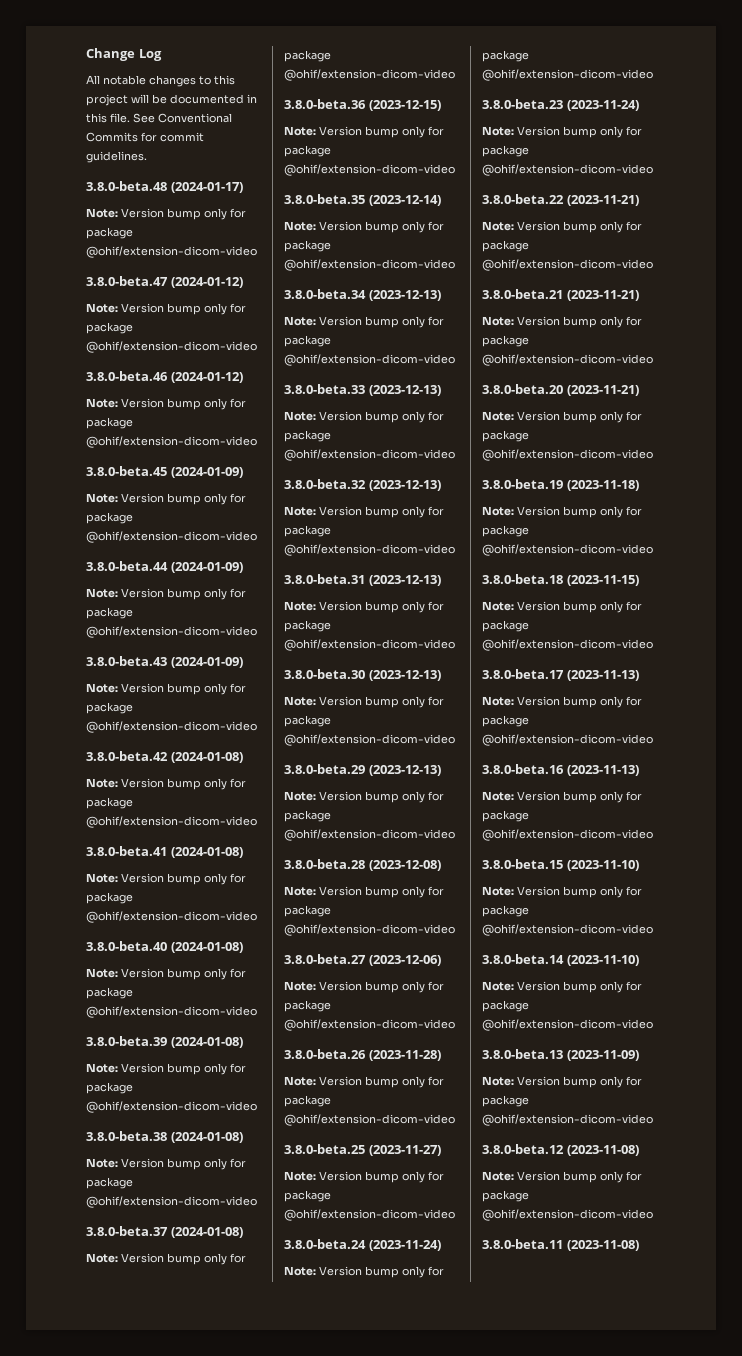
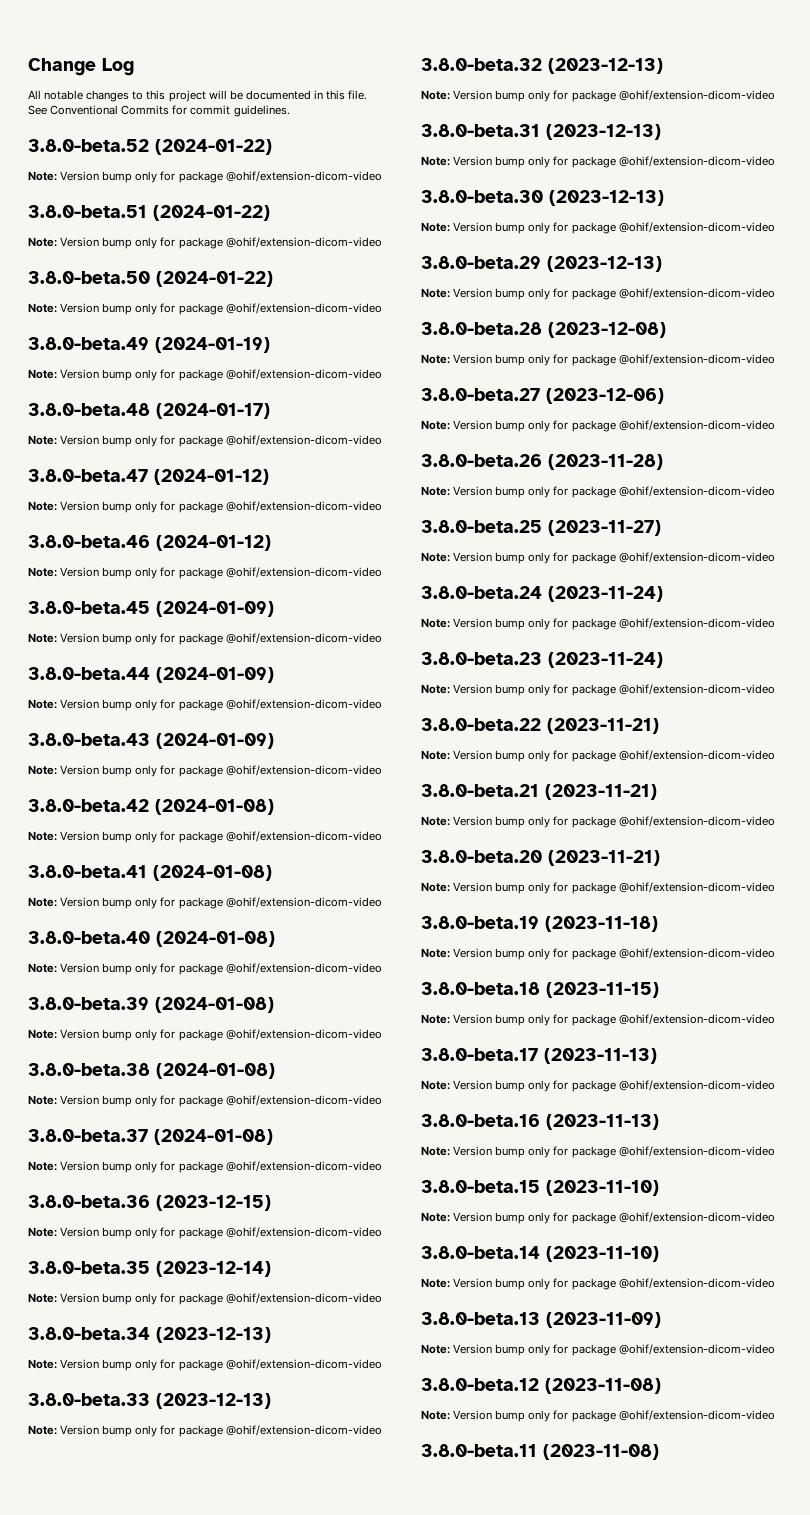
+ 3.8.0-beta.52 (2024-01-22)
+ Note: Version bump only for package @ohif/extension-dicom-video
+ 3.8.0-beta.51 (2024-01-22)
+ Note: Version bump only for package @ohif/extension-dicom-video
+ 3.8.0-beta.50 (2024-01-22)
+ Note: Version bump only for package @ohif/extension-dicom-video
+ 3.8.0-beta.49 (2024-01-19)
+ Note: Version bump only for package @ohif/extension-dicom-video

